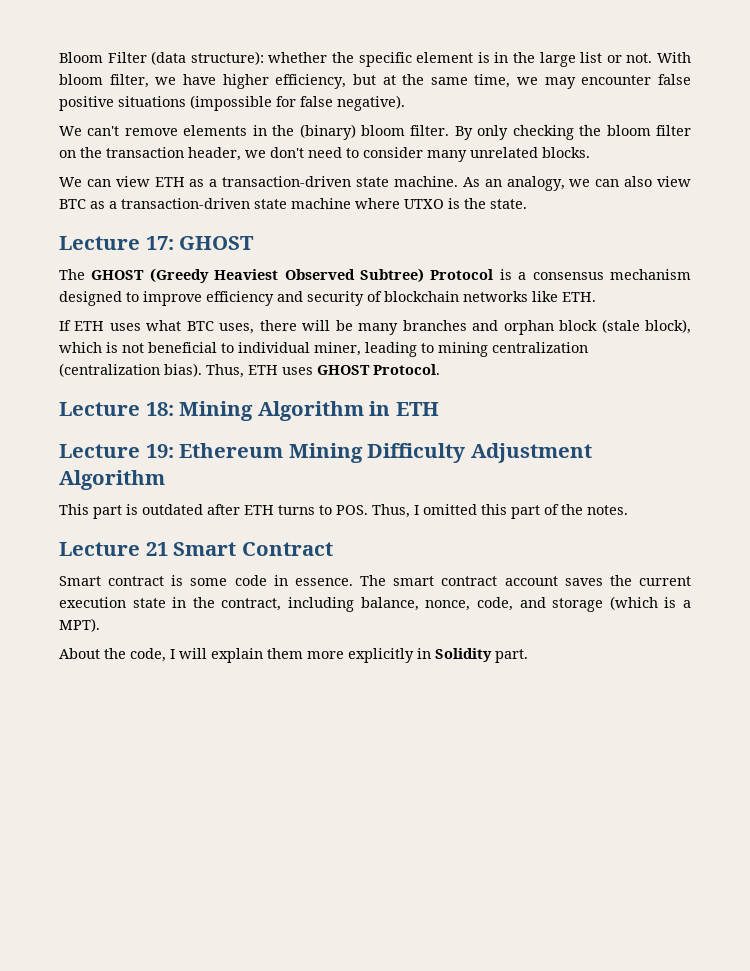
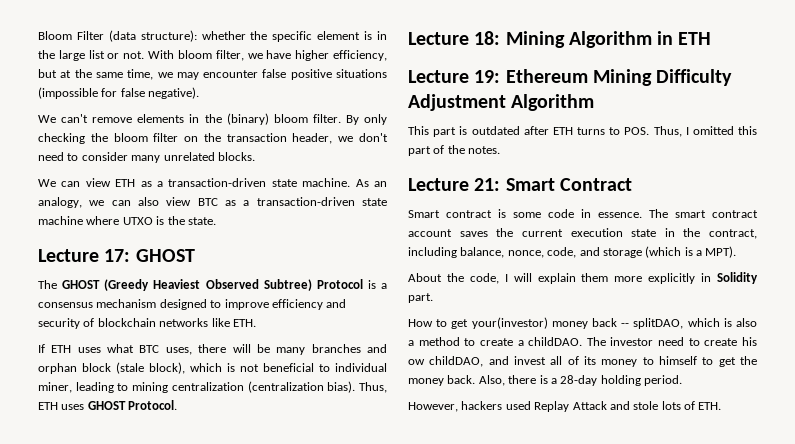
- Lecture 21 Smart Contract
+ Lecture 21: Smart Contract
+ How to get your(investor) money back -- splitDAO, which is also a method to create a childDAO. The investor need to create his ow childDAO, and invest all of its money to himself to get the money back. Also, there is a 28-day holding period.
+ However, hackers used Replay Attack and stole lots of ETH.

